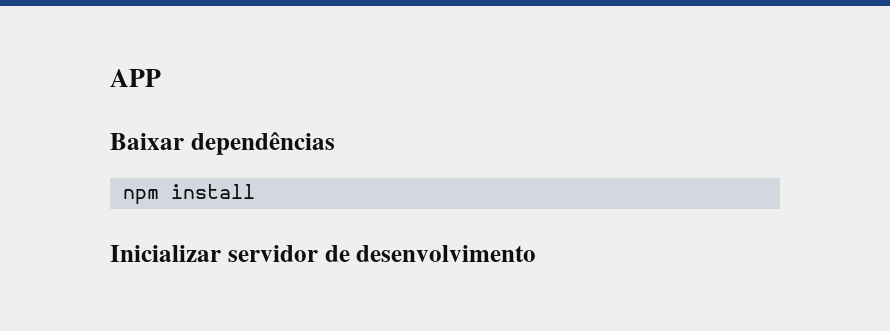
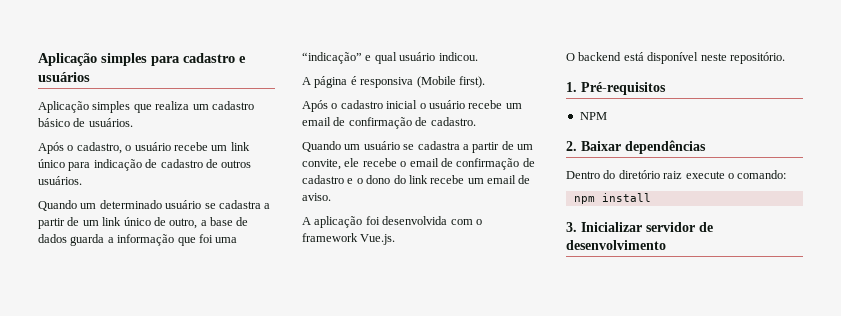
- APP
- Baixar dependências
+ Aplicação simples para cadastro e usuários
+ Aplicação simples que realiza um cadastro básico de usuários.
+ Após o cadastro, o usuário recebe um link único para indicação de cadastro de outros usuários.
+ Quando um determinado usuário se cadastra a partir de um link único de outro, a base de dados guarda a informação que foi uma “indicação” e qual usuário indicou.
+ A página é responsiva (Mobile first).
+ Após o cadastro inicial o usuário recebe um email de confirmação de cadastro.
+ Quando um usuário se cadastra a partir de um convite, ele recebe o email de confirmação de cadastro e o dono do link recebe um email de aviso.
+ A aplicação foi desenvolvida com o framework Vue.js.
+ O backend está disponível neste repositório.
+ 1. Pré-requisitos
+ NPM
+ 2. Baixar dependências
+ Dentro do diretório raiz execute o comando:
- Inicializar servidor de desenvolvimento
+ 3. Inicializar servidor de desenvolvimento

